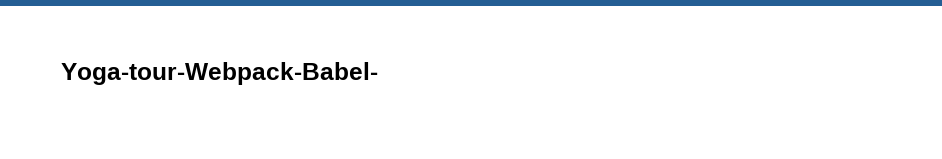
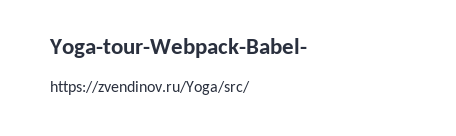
+ https://zvendinov.ru/Yoga/src/

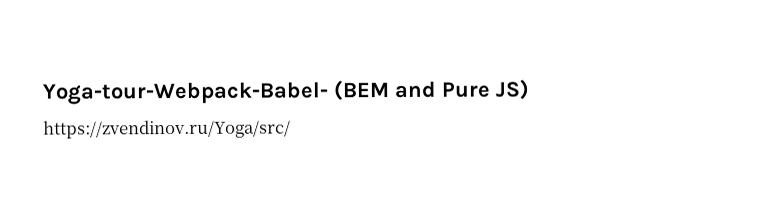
- Yoga-tour-Webpack-Babel-
+ Yoga-tour-Webpack-Babel- (BEM and Pure JS)

